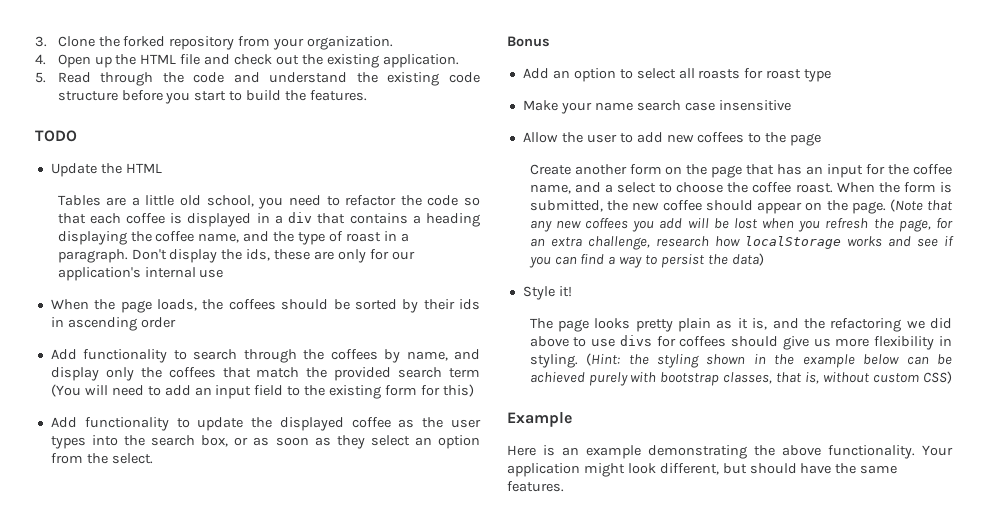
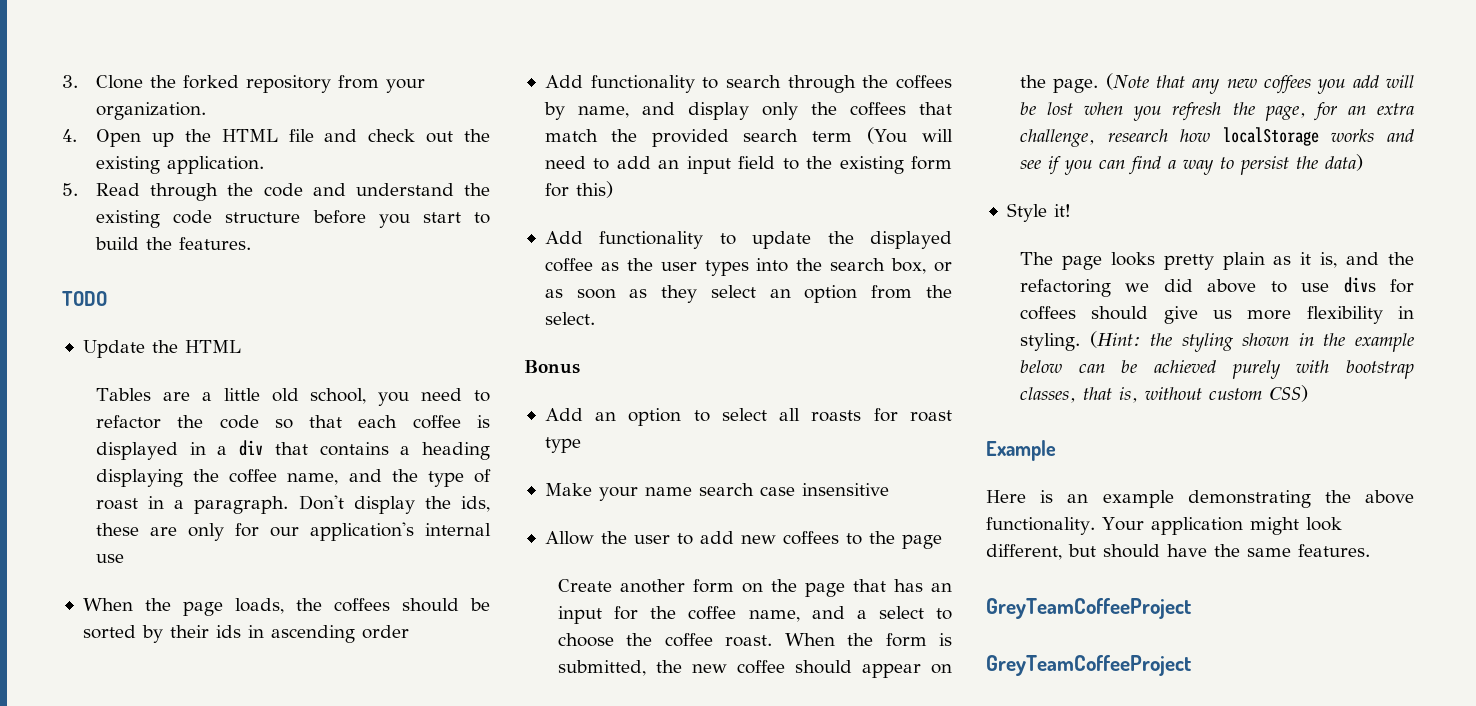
  Your application might look different, but should have the same features.
+ GreyTeamCoffeeProject
+ GreyTeamCoffeeProject

